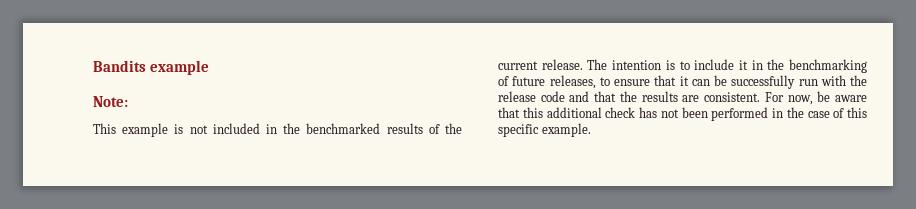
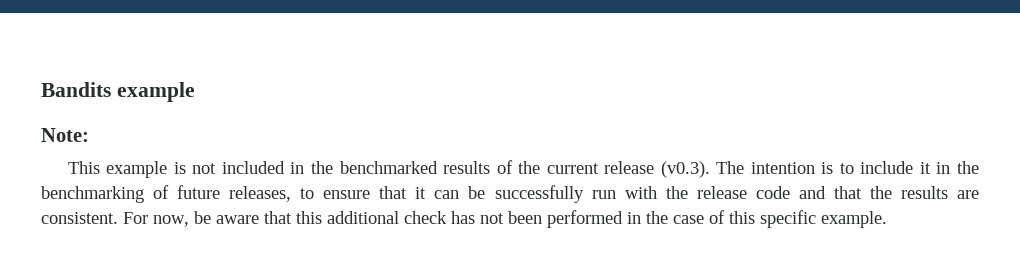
- This example is not included in the benchmarked results of the current release. The intention is to include it in the benchmarking of future releases, to ensure that it can be successfully run with the release code and that the results are consistent.
+ This example is not included in the benchmarked results of the current release (v0.3). The intention is to include it in the benchmarking of future releases, to ensure that it can be successfully run with the release code and that the results are consistent.

